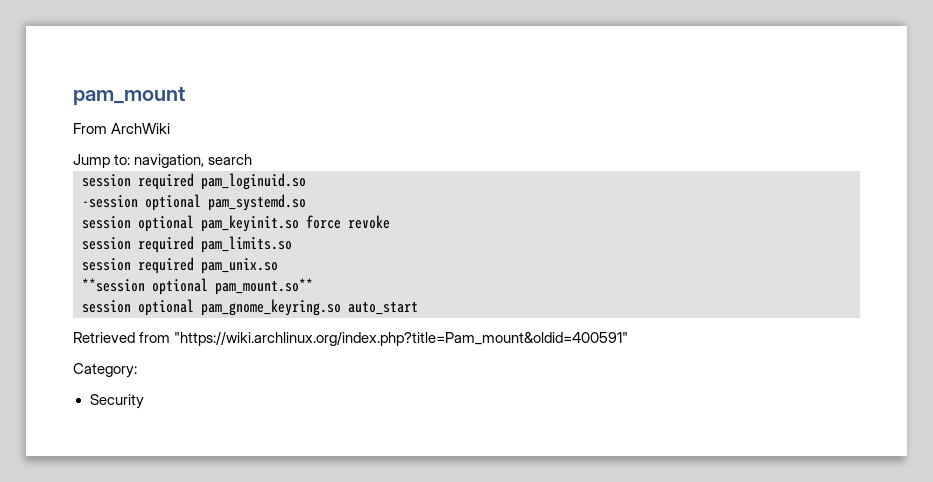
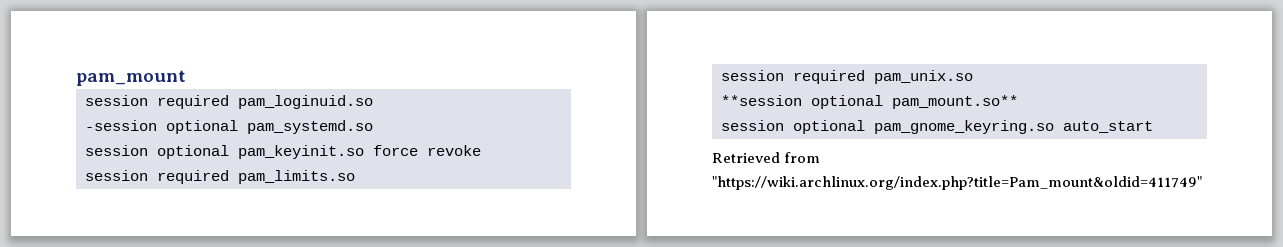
- From ArchWiki
- Jump to: navigation, search
- Retrieved from "https://wiki.archlinux.org/index.php?title=Pam_mount&oldid=400591"
- Category:
- Security
+ Retrieved from "https://wiki.archlinux.org/index.php?title=Pam_mount&oldid=411749"

